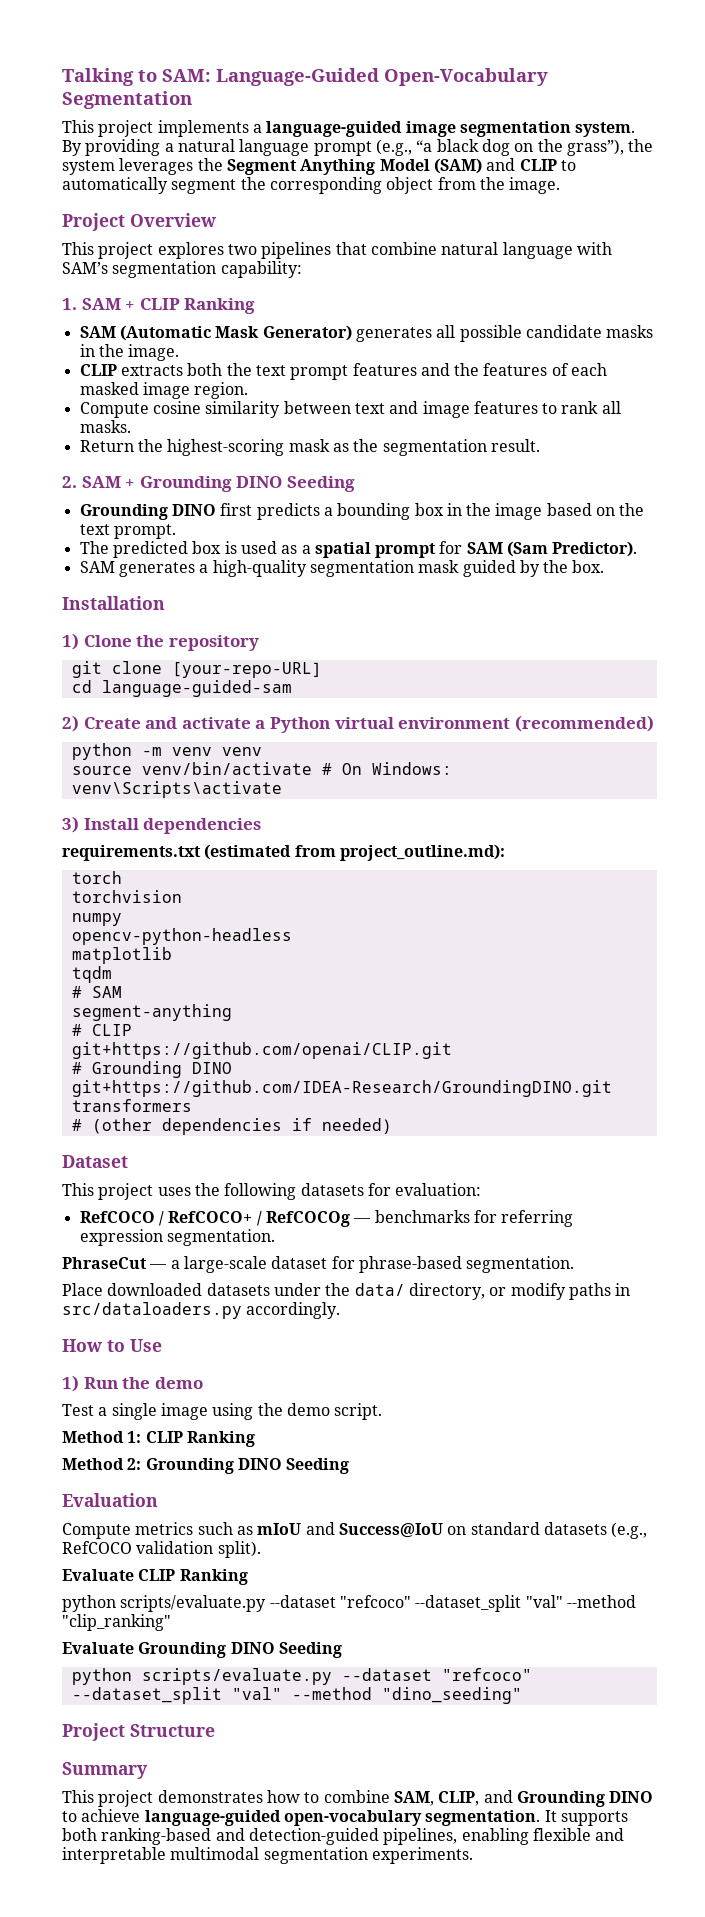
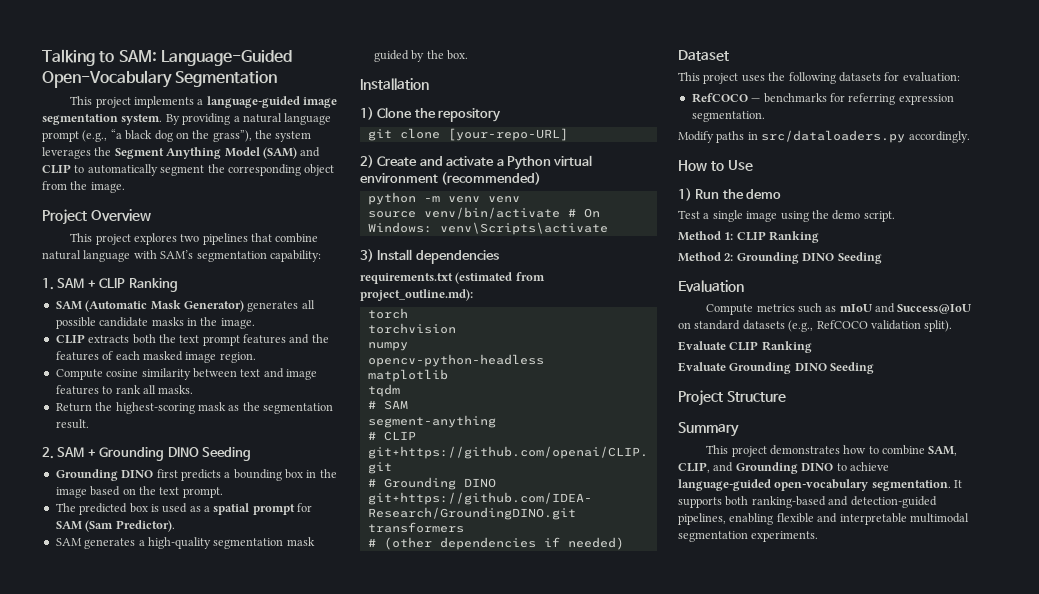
- cd language-guided-sam
- RefCOCO / RefCOCO+ / RefCOCOg — benchmarks for referring expression segmentation.
+ RefCOCO — benchmarks for referring expression segmentation.
- PhraseCut — a large-scale dataset for phrase-based segmentation.
- Place downloaded datasets under the data/ directory, or modify paths in src/dataloaders.py accordingly.
+ Modify paths in src/dataloaders.py accordingly.
- python scripts/evaluate.py --dataset "refcoco" --dataset_split "val" --method "clip_ranking"
  Evaluate Grounding DINO Seeding
- python scripts/evaluate.py --dataset "refcoco" --dataset_split "val" --method "dino_seeding"

